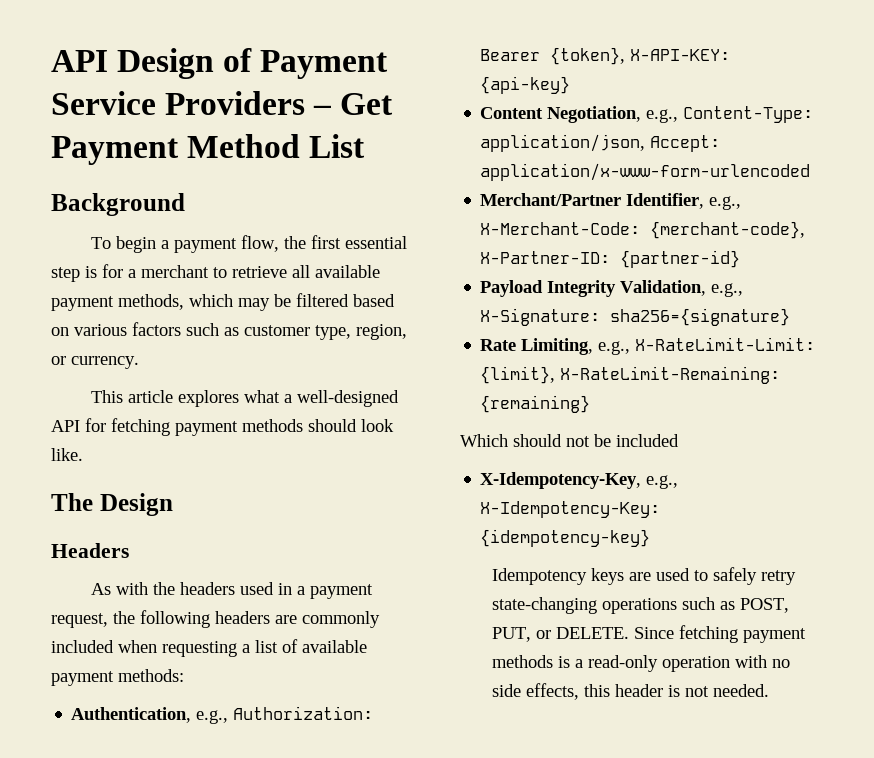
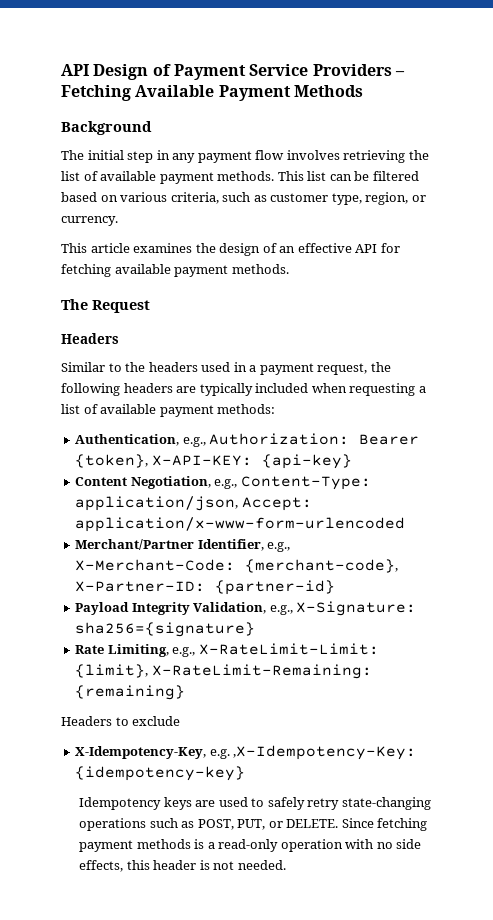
- API Design of Payment Service Providers – Get Payment Method List
+ API Design of Payment Service Providers – Fetching Available Payment Methods
  Background
- To begin a payment flow, the first essential step is for a merchant to retrieve all available payment methods, which may be filtered based on various factors such as customer type, region, or currency.
+ The initial step in any payment flow involves retrieving the list of available payment methods. This list can be filtered based on various criteria, such as customer type, region, or currency.
- This article explores what a well-designed API for fetching payment methods should look like.
- The Design
+ This article examines the design of an effective API for fetching available payment methods.
+ The Request
- As with the headers used in a payment request, the following headers are commonly included when requesting a list of available payment methods:
+ Similar to the headers used in a payment request, the following headers are typically included when requesting a list of available payment methods:
- Which should not be included
+ Headers to exclude
- X-Idempotency-Key, e.g., X-Idempotency-Key: {idempotency-key}
+ X-Idempotency-Key, e.g. ,X-Idempotency-Key: {idempotency-key}

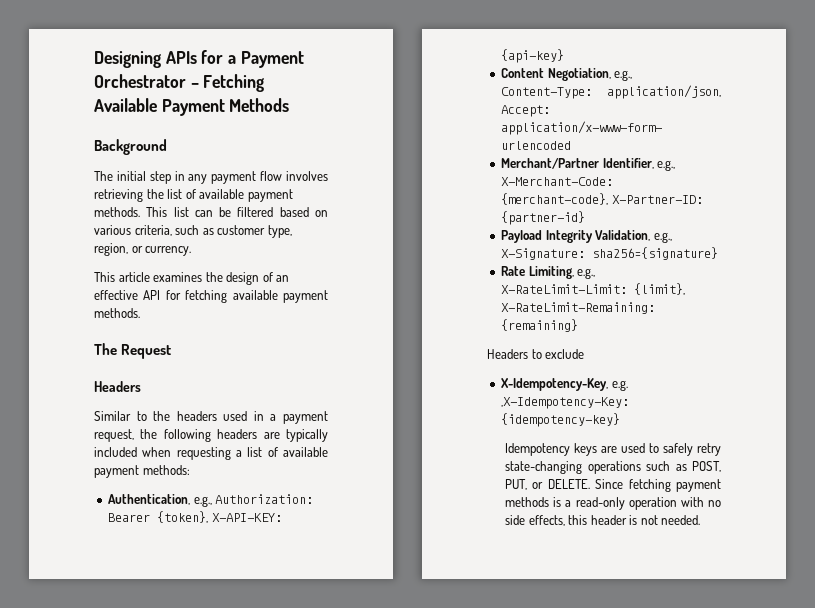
- API Design of Payment Service Providers – Fetching Available Payment Methods
+ Designing APIs for a Payment Orchestrator – Fetching Available Payment Methods

